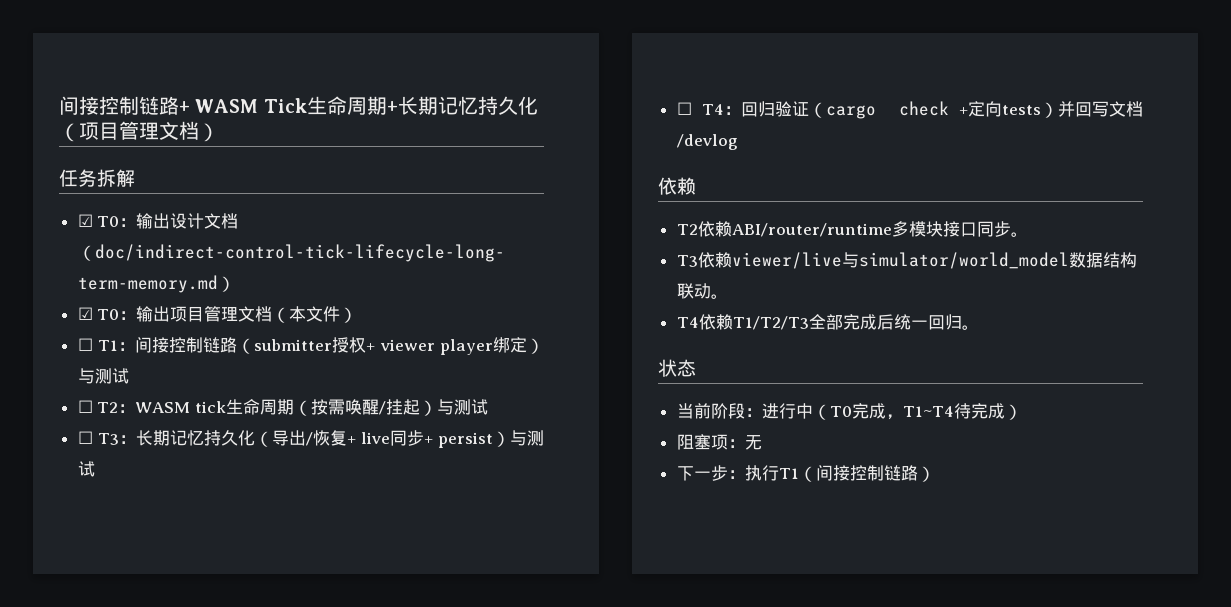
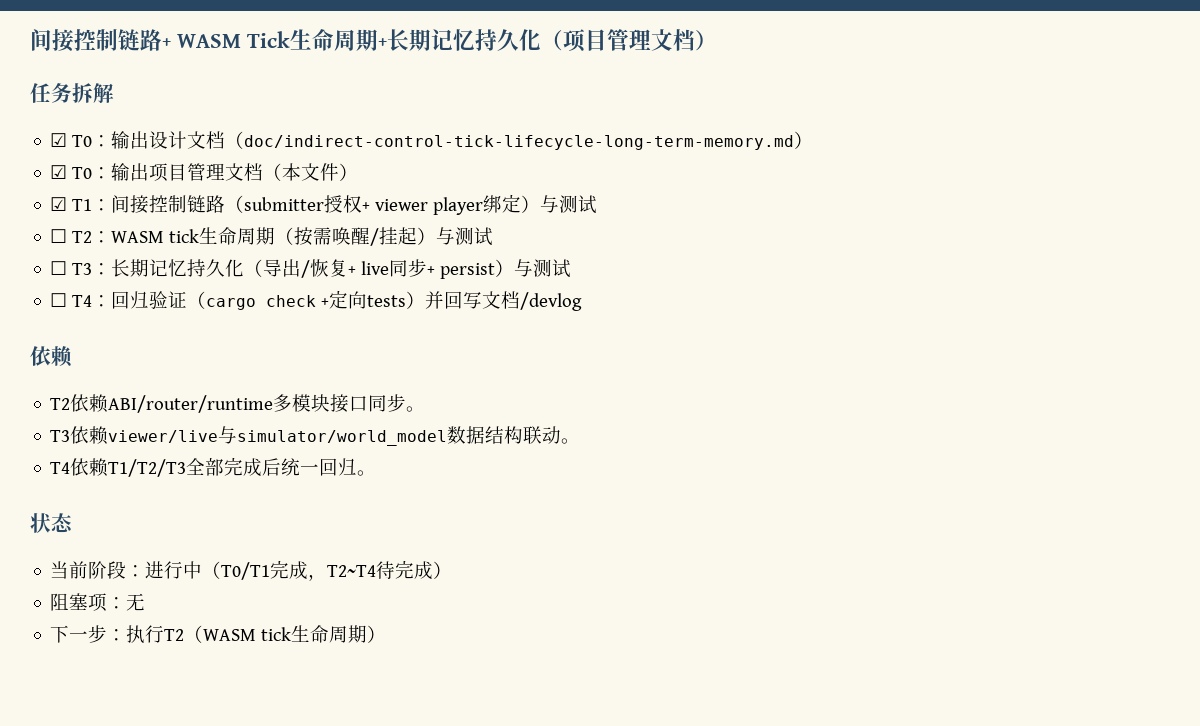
- ☐ T1：间接控制链路（submitter授权+ viewer player绑定）与测试
+ ☑ T1：间接控制链路（submitter授权+ viewer player绑定）与测试
- 当前阶段：进行中（T0完成，T1~T4待完成）
+ 当前阶段：进行中（T0/T1完成，T2~T4待完成）
- 下一步：执行T1（间接控制链路）
+ 下一步：执行T2（WASM tick生命周期）

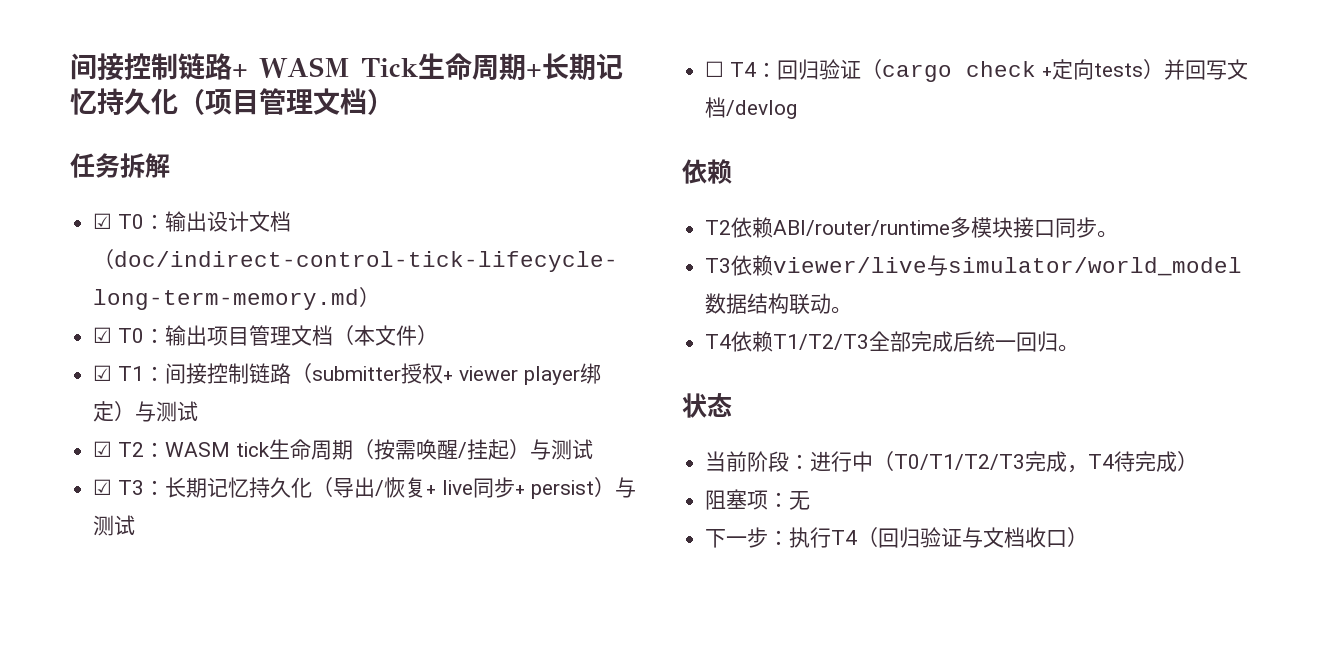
- ☐ T2：WASM tick生命周期（按需唤醒/挂起）与测试
+ ☑ T2：WASM tick生命周期（按需唤醒/挂起）与测试
- ☐ T3：长期记忆持久化（导出/恢复+ live同步+ persist）与测试
+ ☑ T3：长期记忆持久化（导出/恢复+ live同步+ persist）与测试
- 当前阶段：进行中（T0/T1完成，T2~T4待完成）
+ 当前阶段：进行中（T0/T1/T2/T3完成，T4待完成）
- 下一步：执行T2（WASM tick生命周期）
+ 下一步：执行T4（回归验证与文档收口）

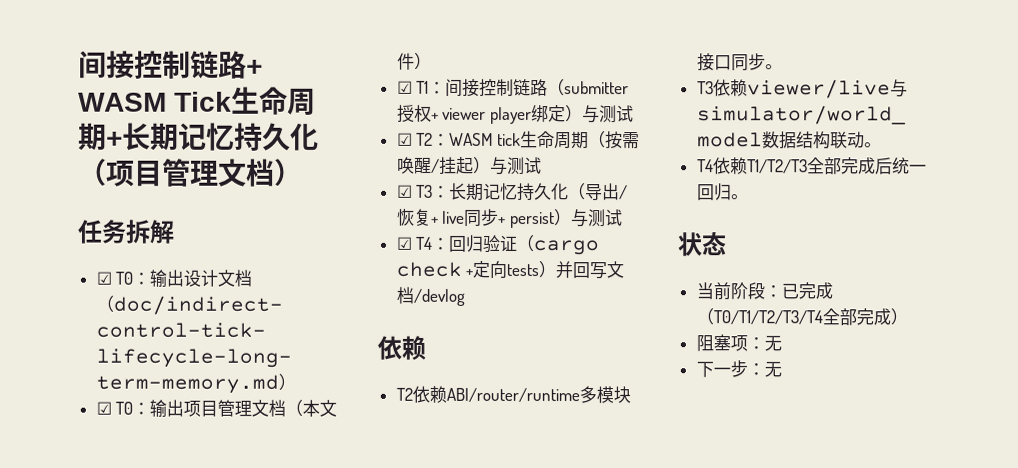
- ☐ T4：回归验证（cargo check +定向tests）并回写文档/devlog
+ ☑ T4：回归验证（cargo check +定向tests）并回写文档/devlog
- 当前阶段：进行中（T0/T1/T2/T3完成，T4待完成）
+ 当前阶段：已完成（T0/T1/T2/T3/T4全部完成）
- 下一步：执行T4（回归验证与文档收口）
+ 下一步：无

